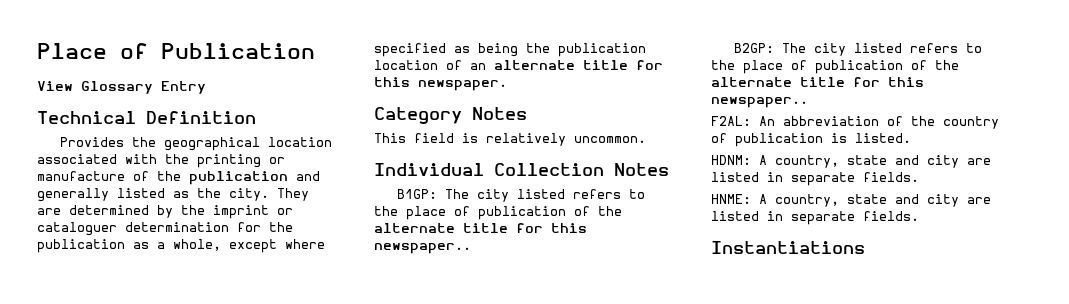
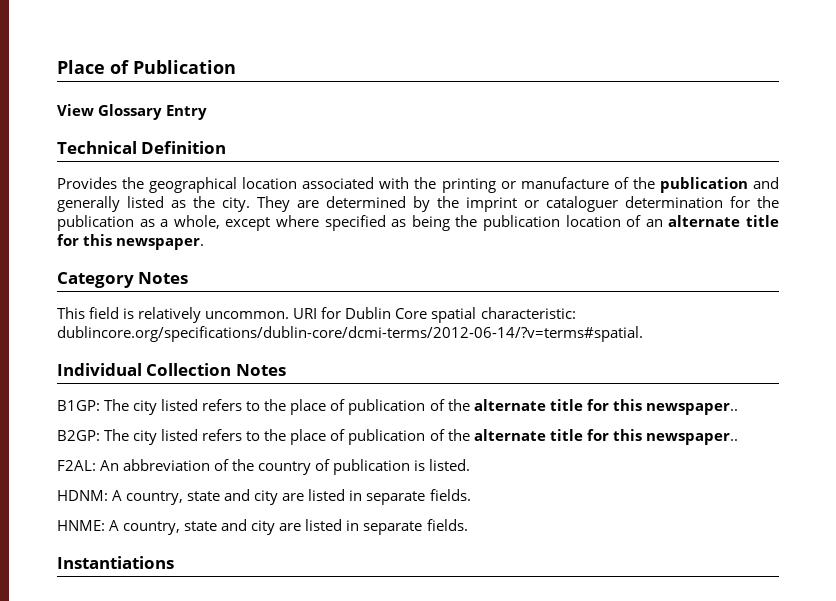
+ URI for Dublin Core spatial characteristic: dublincore.org/specifications/dublin-core/dcmi-terms/2012-06-14/?v=terms#spatial.

